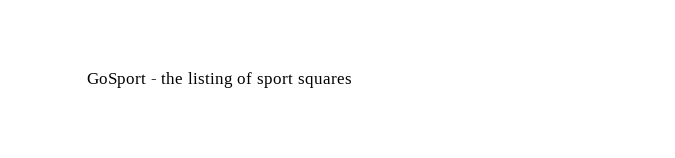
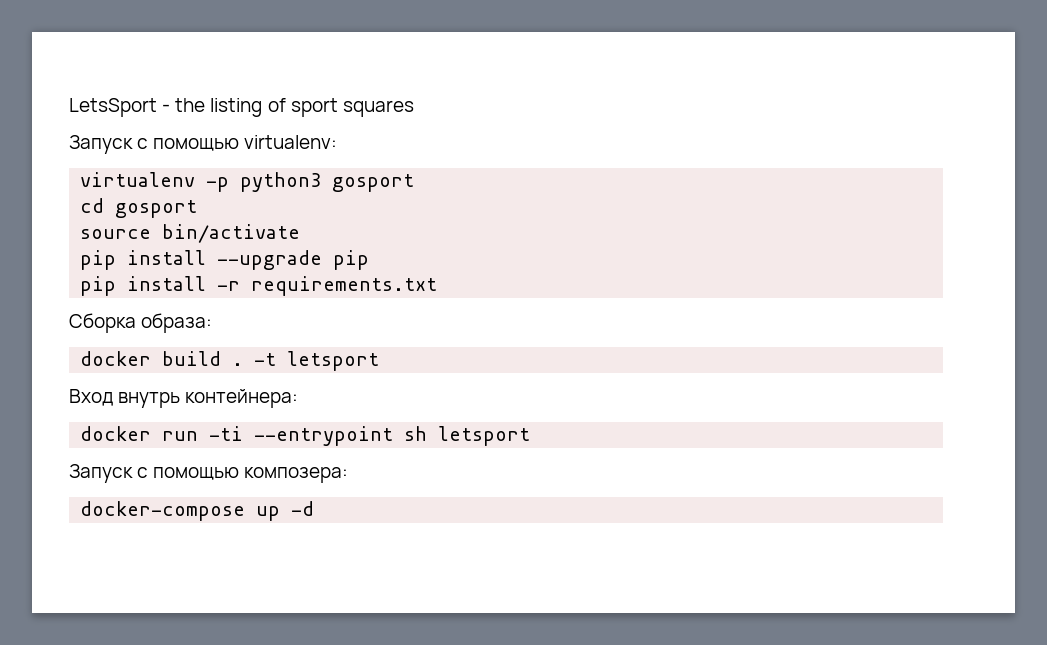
- GoSport - the listing of sport squares
+ LetsSport - the listing of sport squares
+ Запуск с помощью virtualenv:
+ virtualenv -p python3 gosport
+ cd gosport
+ source bin/activate
+ pip install --upgrade pip
+ pip install -r requirements.txt
+ Сборка образа:
+ docker build . -t letsport
+ Вход внутрь контейнера:
+ docker run -ti --entrypoint sh letsport
+ Запуск с помощью композера:
+ docker-compose up -d

